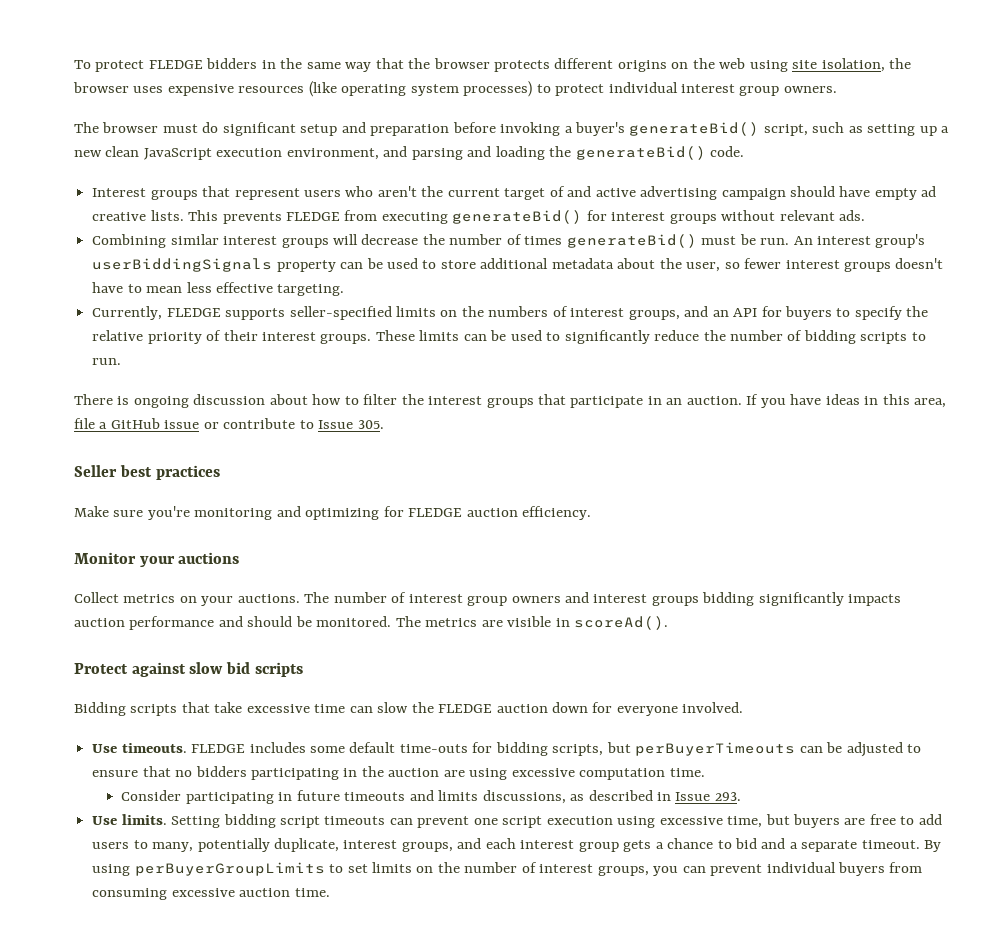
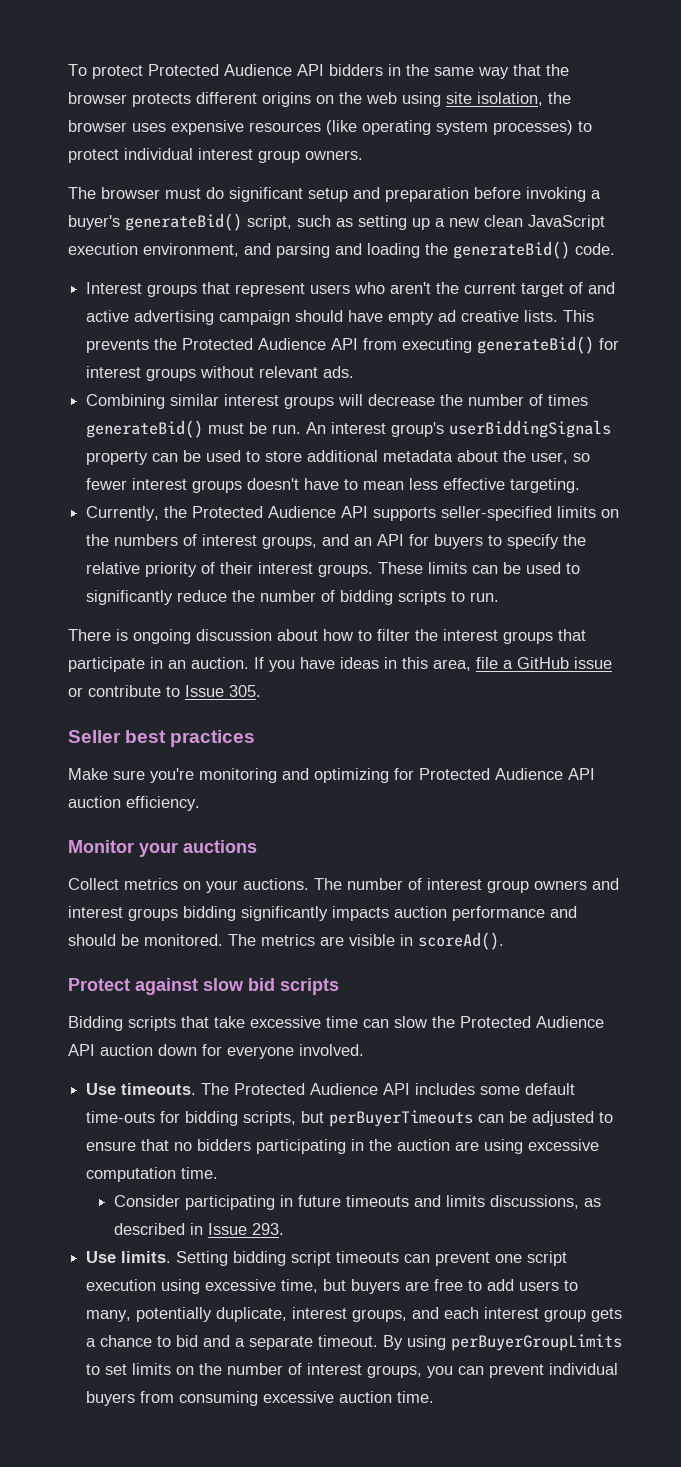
- To protect FLEDGE bidders in the same way that the browser protects different origins on the web using site isolation, the browser uses expensive resources (like operating system processes) to protect individual interest group owners.
+ To protect Protected Audience API bidders in the same way that the browser protects different origins on the web using site isolation, the browser uses expensive resources (like operating system processes) to protect individual interest group owners.
- This prevents FLEDGE from executing generateBid() for interest groups without relevant ads.
+ This prevents the Protected Audience API from executing generateBid() for interest groups without relevant ads.
- Currently, FLEDGE supports seller-specified limits on the numbers of interest groups, and an API for buyers to specify the relative priority of their interest groups.
+ Currently, the Protected Audience API supports seller-specified limits on the numbers of interest groups, and an API for buyers to specify the relative priority of their interest groups.
- Make sure you're monitoring and optimizing for FLEDGE auction efficiency.
+ Make sure you're monitoring and optimizing for Protected Audience API auction efficiency.
- Bidding scripts that take excessive time can slow the FLEDGE auction down for everyone involved.
+ Bidding scripts that take excessive time can slow the Protected Audience API auction down for everyone involved.
- FLEDGE includes some default time-outs for bidding scripts, but perBuyerTimeouts can be adjusted to ensure that no bidders participating in the auction are using excessive computation time.
+ The Protected Audience API includes some default time-outs for bidding scripts, but perBuyerTimeouts can be adjusted to ensure that no bidders participating in the auction are using excessive computation time.

